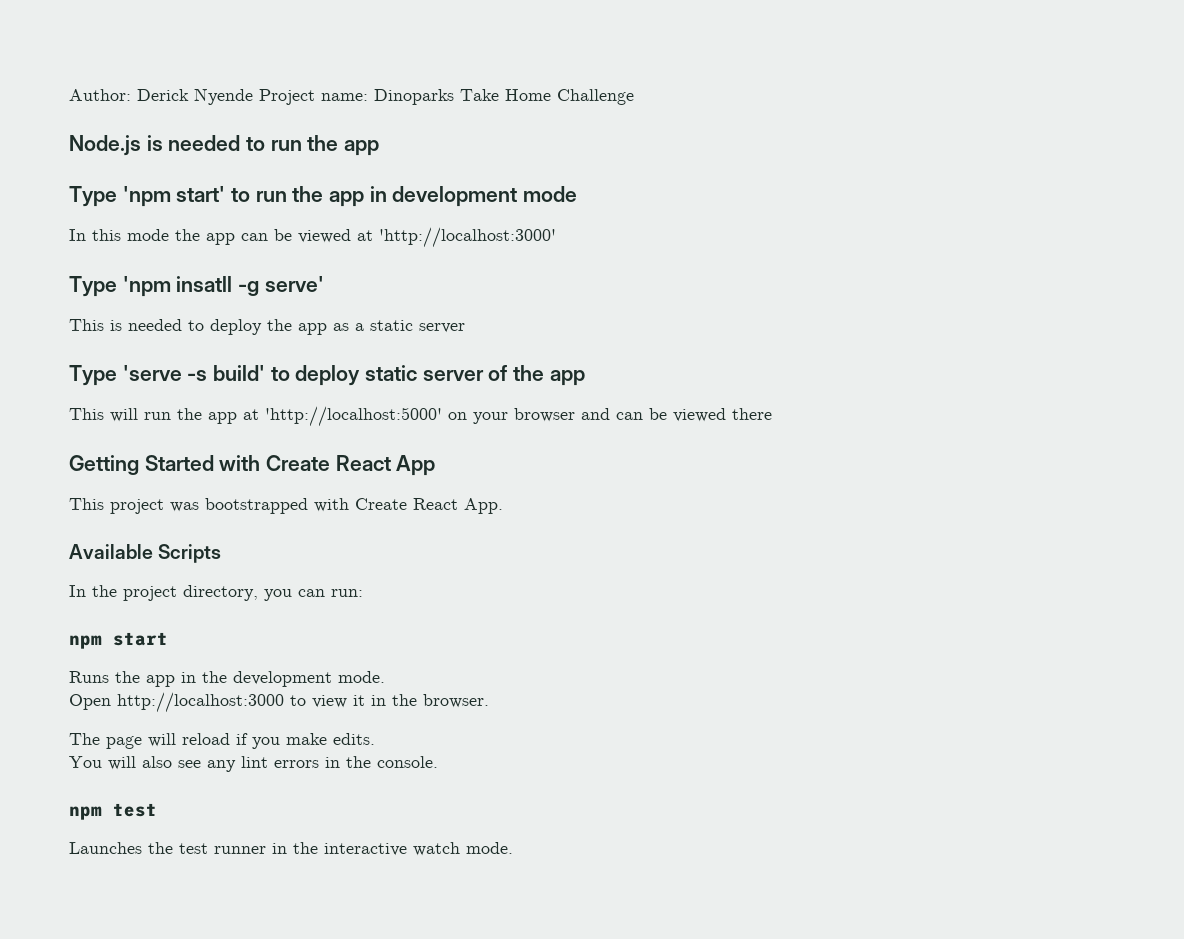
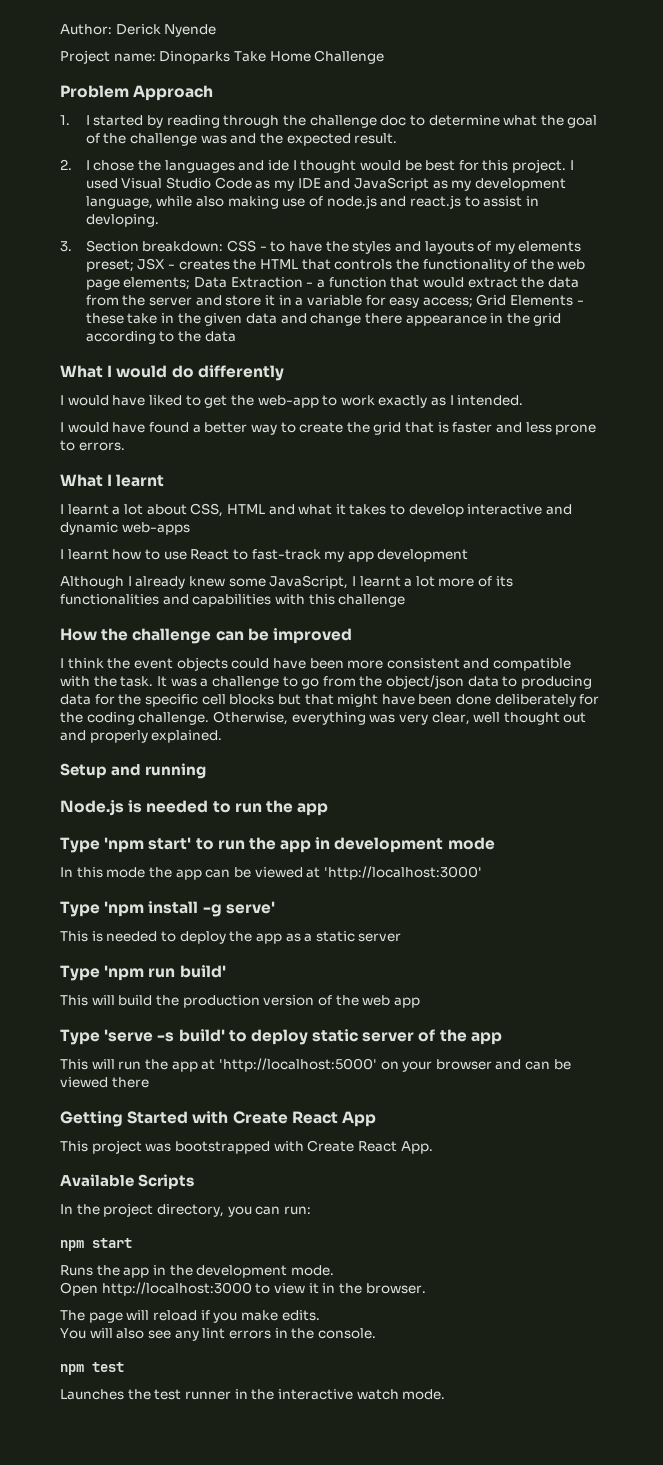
- Author: Derick Nyende Project name: Dinoparks Take Home Challenge
+ Author: Derick Nyende
+ Project name: Dinoparks Take Home Challenge
+ Problem Approach
+ 1. I started by reading through the challenge doc to determine what the goal of the challenge was and the expected result.
+ 2. I chose the languages and ide I thought would be best for this project. I used Visual Studio Code as my IDE and JavaScript as my development language, while also making use of node.js and react.js to assist in devloping.
+ 3. Section breakdown: CSS - to have the styles and layouts of my elements preset; JSX - creates the HTML that controls the functionality of the web page elements; Data Extraction - a function that would extract the data from the server and store it in a variable for easy access; Grid Elements - these take in the given data and change there appearance in the grid according to the data
+ What I would do differently
+ I would have liked to get the web-app to work exactly as I intended.
+ I would have found a better way to create the grid that is faster and less prone to errors.
+ What I learnt
+ I learnt a lot about CSS, HTML and what it takes to develop interactive and dynamic web-apps
+ I learnt how to use React to fast-track my app development
+ Although I already knew some JavaScript, I learnt a lot more of its functionalities and capabilities with this challenge
+ How the challenge can be improved
+ I think the event objects could have been more consistent and compatible with the task. It was a challenge to go from the object/json data to producing data for the specific cell blocks but that might have been done deliberately for the coding challenge. Otherwise, everything was very clear, well thought out and properly explained.
+ Setup and running
- Type 'npm insatll -g serve'
+ Type 'npm install -g serve'
+ Type 'npm run build'
+ This will build the production version of the web app

